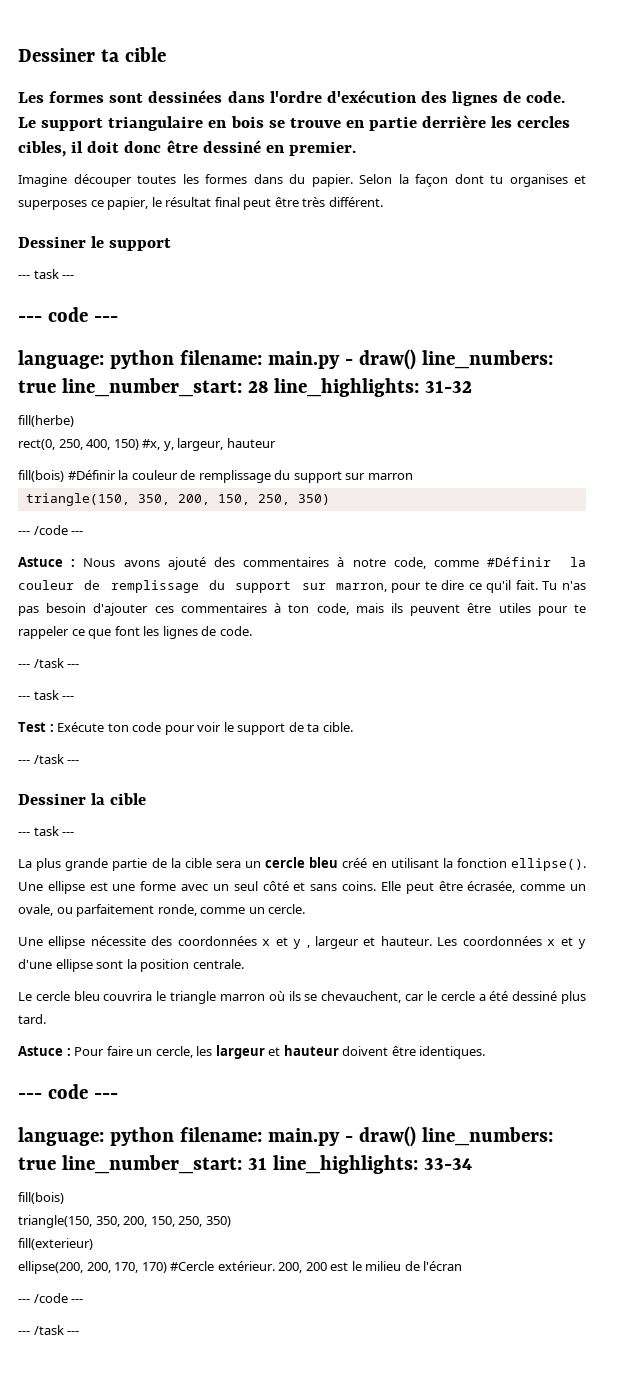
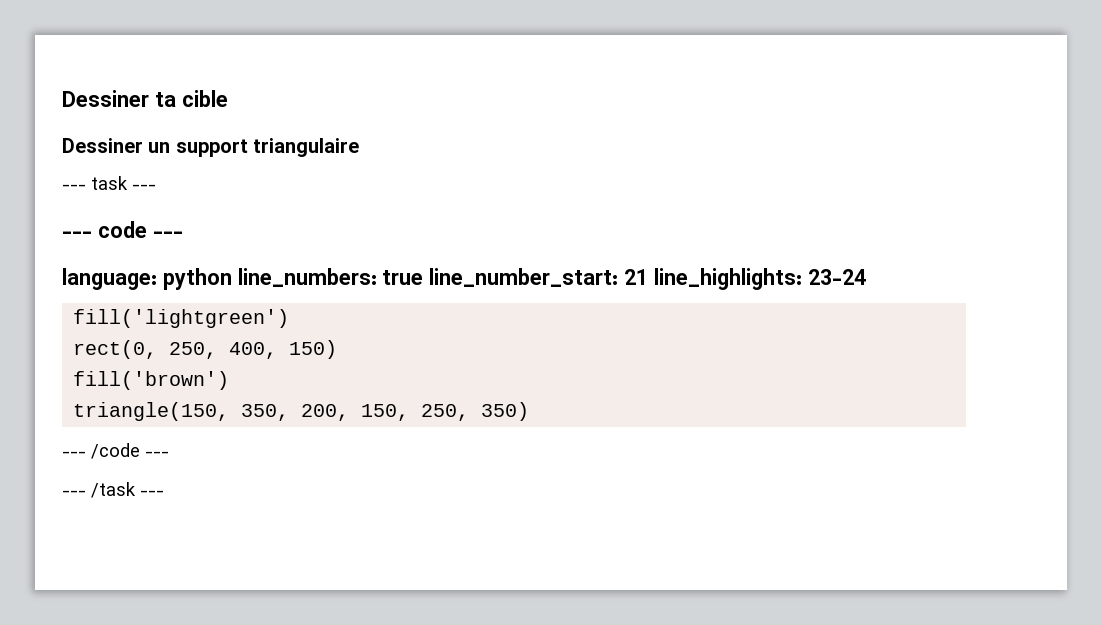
- Les formes sont dessinées dans l'ordre d'exécution des lignes de code. Le support triangulaire en bois se trouve en partie derrière les cercles cibles, il doit donc être dessiné en premier.
- Imagine découper toutes les formes dans du papier. Selon la façon dont tu organises et superposes ce papier, le résultat final peut être très différent.
- Dessiner le support
+ Dessiner un support triangulaire
- language: python filename: main.py - draw() line_numbers: true line_number_start: 28 line_highlights: 31-32
- fill(herbe)
- rect(0, 250, 400, 150) #x, y, largeur, hauteur
- fill(bois) #Définir la couleur de remplissage du support sur marron
+ language: python line_numbers: true line_number_start: 21 line_highlights: 23-24
+ fill('lightgreen')
+ rect(0, 250, 400, 150)
+ fill('brown')
- Astuce : Nous avons ajouté des commentaires à notre code, comme #Définir la couleur de remplissage du support sur marron, pour te dire ce qu'il fait. Tu n'as pas besoin d'ajouter ces commentaires à ton code, mais ils peuvent être utiles pour te rappeler ce que font les lignes de code.
- --- /task ---
- --- task ---
- Test : Exécute ton code pour voir le support de ta cible.
- --- /task ---
- Dessiner la cible
- --- task ---
- La plus grande partie de la cible sera un cercle bleu créé en utilisant la fonction ellipse(). Une ellipse est une forme avec un seul côté et sans coins. Elle peut être écrasée, comme un ovale, ou parfaitement ronde, comme un cercle.
- Une ellipse nécessite des coordonnées x et y , largeur et hauteur. Les coordonnées x et y d'une ellipse sont la position centrale.
- Le cercle bleu couvrira le triangle marron où ils se chevauchent, car le cercle a été dessiné plus tard.
- Astuce : Pour faire un cercle, les largeur et hauteur doivent être identiques.
- --- code ---
- language: python filename: main.py - draw() line_numbers: true line_number_start: 31 line_highlights: 33-34
- fill(bois)
- triangle(150, 350, 200, 150, 250, 350)
- fill(exterieur)
- ellipse(200, 200, 170, 170) #Cercle extérieur. 200, 200 est le milieu de l'écran
- --- /code ---

